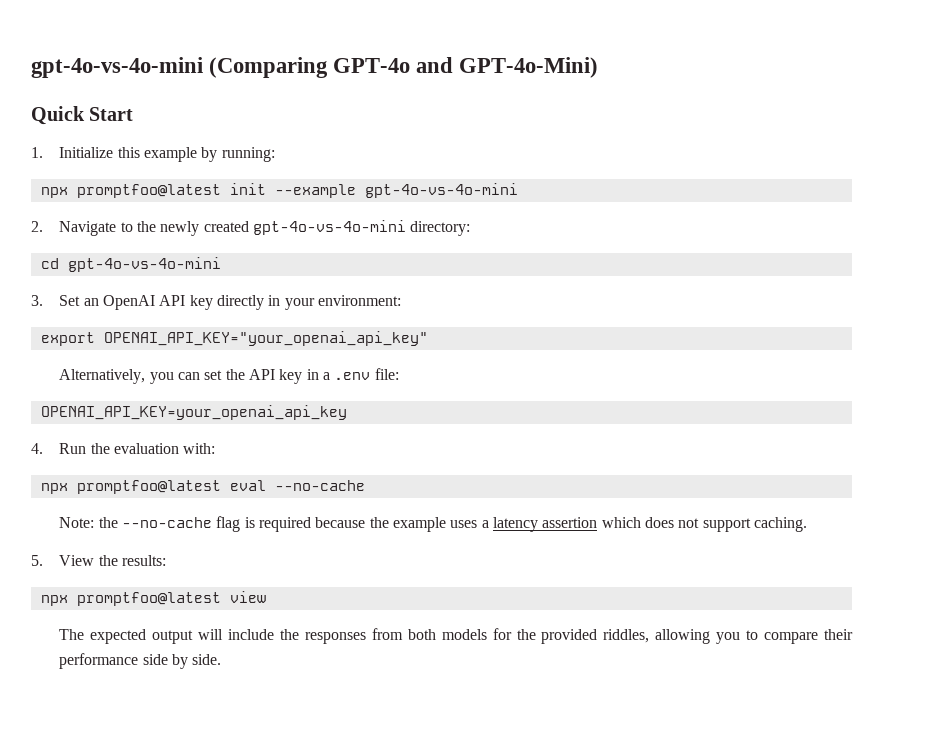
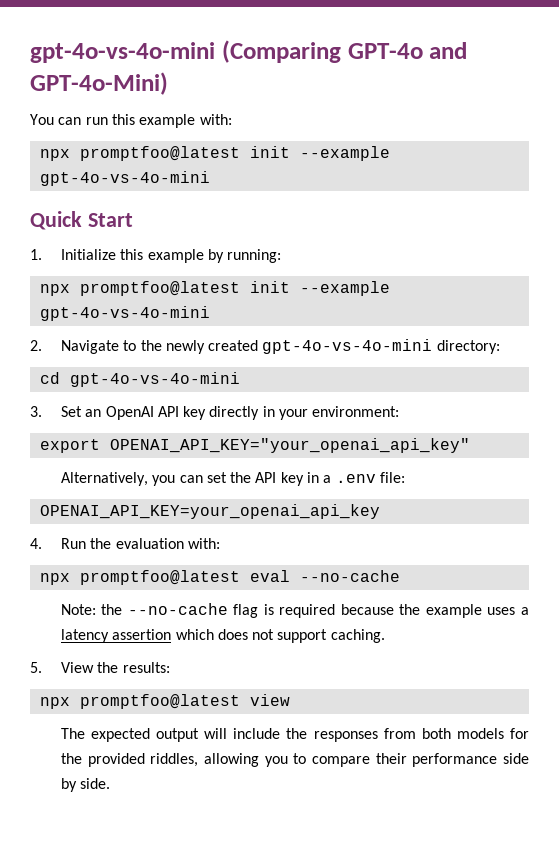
+ You can run this example with:
+ npx promptfoo@latest init --example gpt-4o-vs-4o-mini

